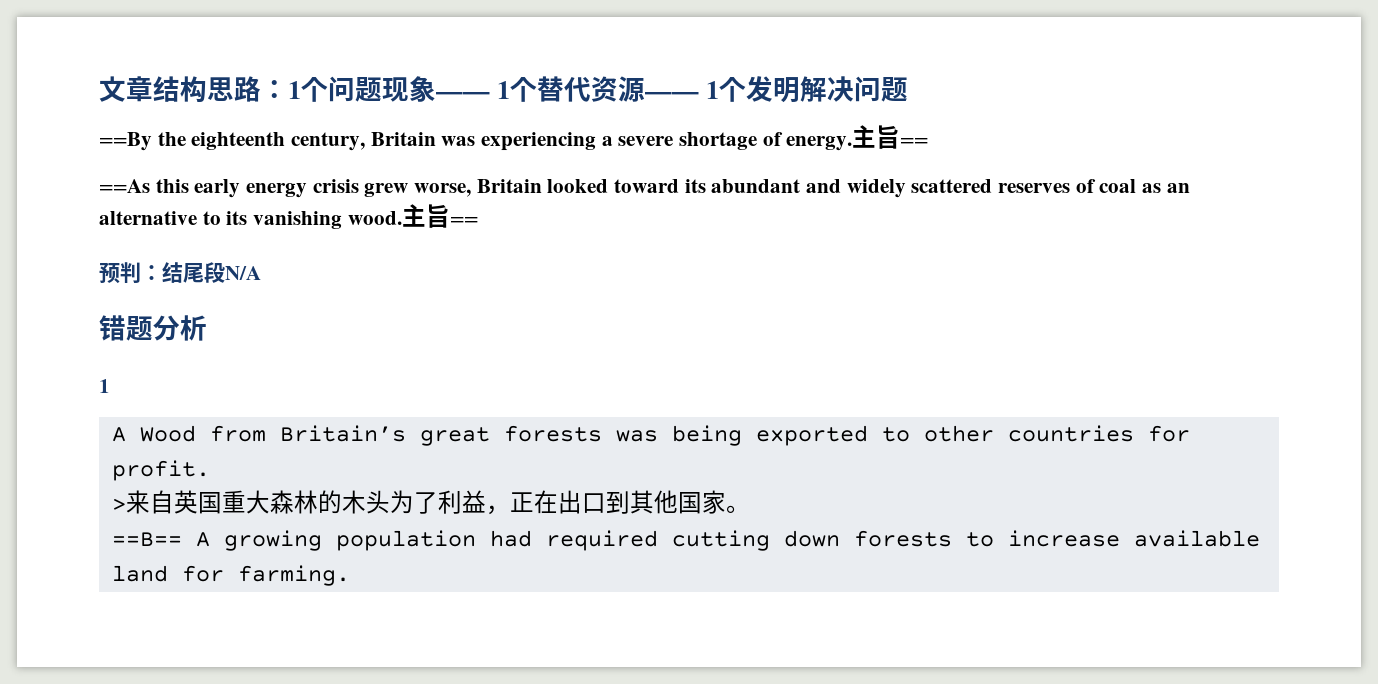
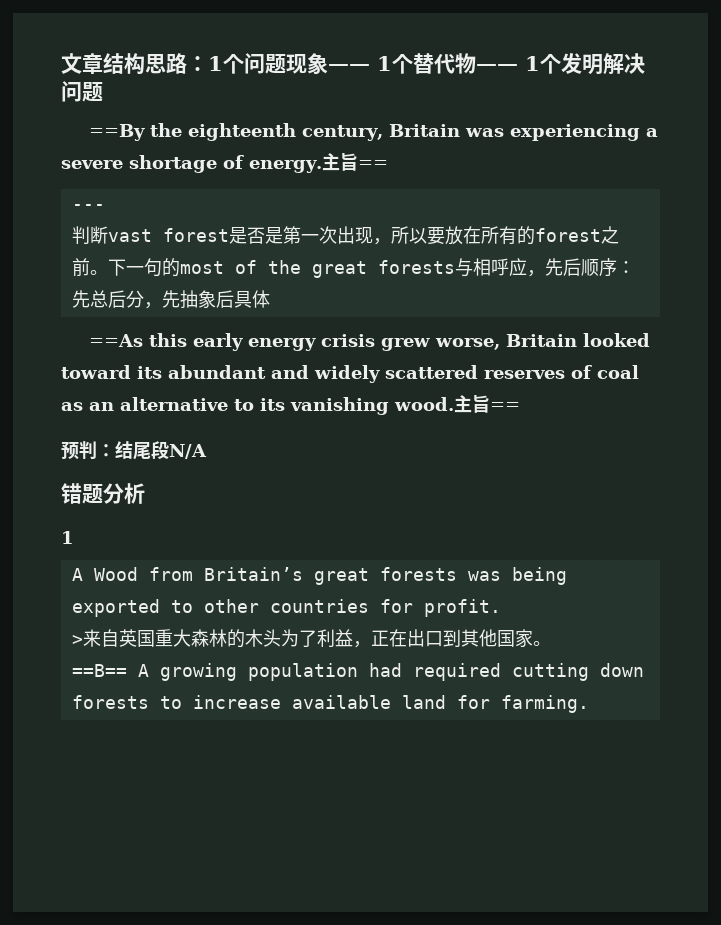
- 文章结构思路：1个问题现象—— 1个替代资源—— 1个发明解决问题
+ 文章结构思路：1个问题现象—— 1个替代物—— 1个发明解决问题
+ ---
+ 判断vast forest是否是第一次出现，所以要放在所有的forest之前。下一句的most of the great forests与相呼应，先后顺序：先总后分，先抽象后具体

